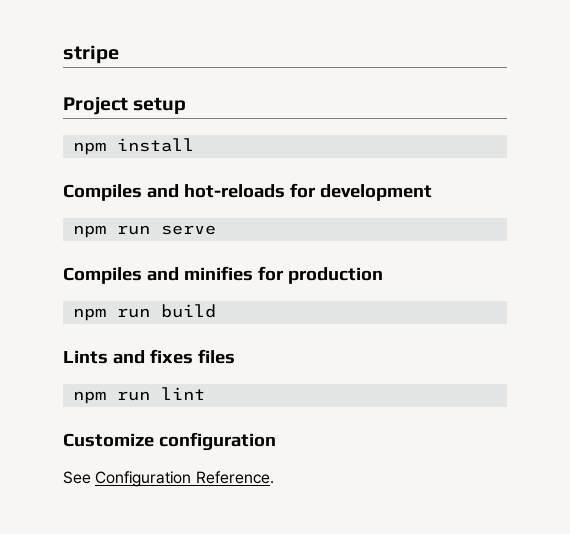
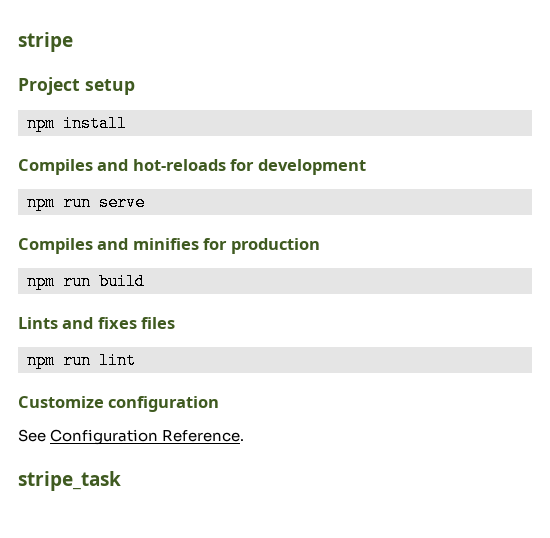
+ stripe_task

